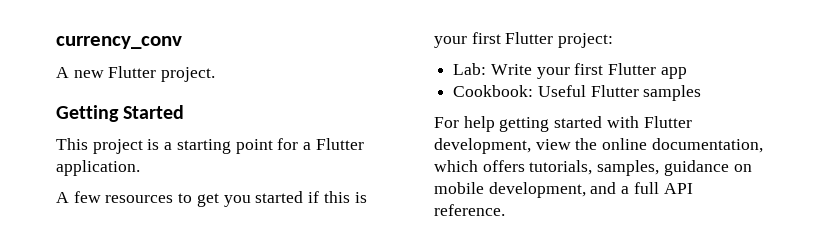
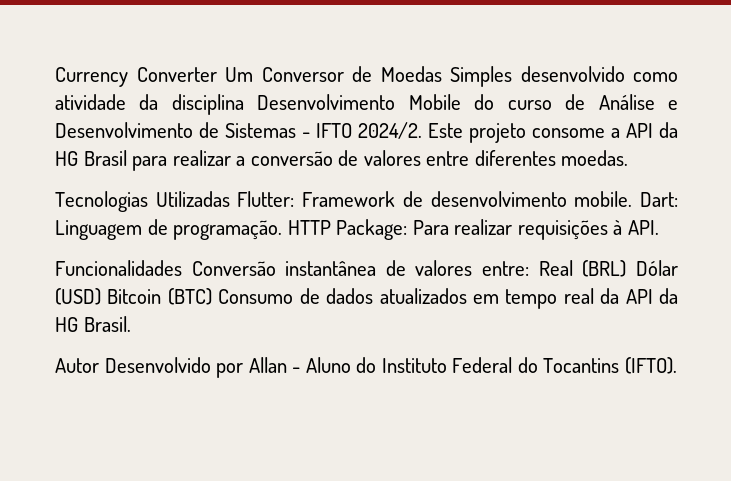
- currency_conv
- A new Flutter project.
- Getting Started
- This project is a starting point for a Flutter application.
- A few resources to get you started if this is your first Flutter project:
- Lab: Write your first Flutter app
- Cookbook: Useful Flutter samples
- For help getting started with Flutter development, view the online documentation, which offers tutorials, samples, guidance on mobile development, and a full API reference.
+ Currency Converter Um Conversor de Moedas Simples desenvolvido como atividade da disciplina Desenvolvimento Mobile do curso de Análise e Desenvolvimento de Sistemas - IFTO 2024/2. Este projeto consome a API da HG Brasil para realizar a conversão de valores entre diferentes moedas.
+ Tecnologias Utilizadas Flutter: Framework de desenvolvimento mobile. Dart: Linguagem de programação. HTTP Package: Para realizar requisições à API.
+ Funcionalidades Conversão instantânea de valores entre: Real (BRL) Dólar (USD) Bitcoin (BTC) Consumo de dados atualizados em tempo real da API da HG Brasil.
+ Autor Desenvolvido por Allan - Aluno do Instituto Federal do Tocantins (IFTO).

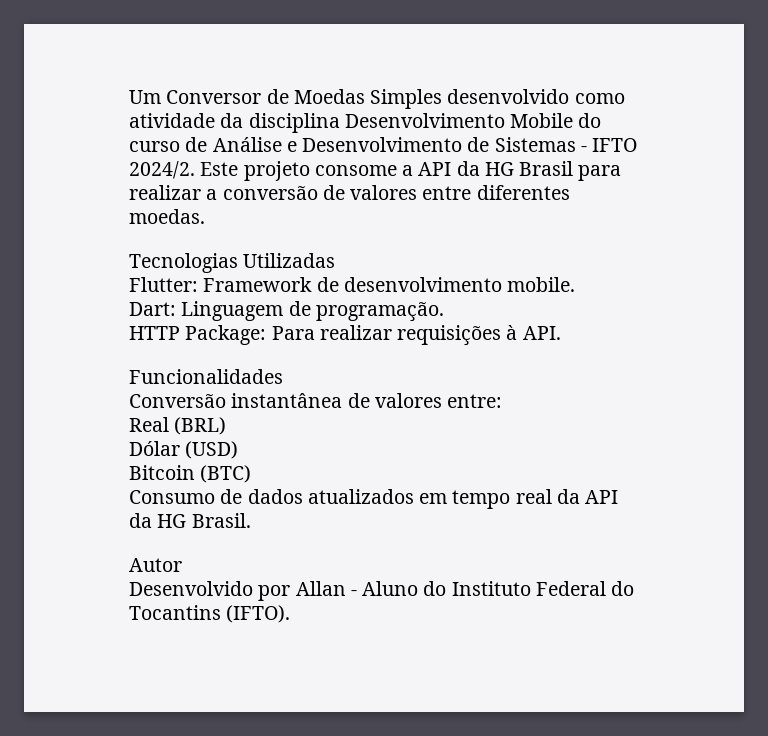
- Currency Converter Um Conversor de Moedas Simples desenvolvido como atividade da disciplina Desenvolvimento Mobile do curso de Análise e Desenvolvimento de Sistemas - IFTO 2024/2.
+ Um Conversor de Moedas Simples desenvolvido como atividade da disciplina Desenvolvimento Mobile do curso de Análise e Desenvolvimento de Sistemas - IFTO 2024/2.
- Tecnologias Utilizadas Flutter: Framework de desenvolvimento mobile. Dart: Linguagem de programação. HTTP Package: Para realizar requisições à API.
+ Tecnologias Utilizadas
+ Flutter: Framework de desenvolvimento mobile.
+ Dart: Linguagem de programação.
+ HTTP Package: Para realizar requisições à API.
- Funcionalidades Conversão instantânea de valores entre: Real (BRL) Dólar (USD) Bitcoin (BTC) Consumo de dados atualizados em tempo real da API da HG Brasil.
+ Funcionalidades
+ Conversão instantânea de valores entre:
+ Real (BRL)
+ Dólar (USD)
+ Bitcoin (BTC)
+ Consumo de dados atualizados em tempo real da API da HG Brasil.
- Autor Desenvolvido por Allan - Aluno do Instituto Federal do Tocantins (IFTO).
+ Autor
+ Desenvolvido por Allan - Aluno do Instituto Federal do Tocantins (IFTO).

